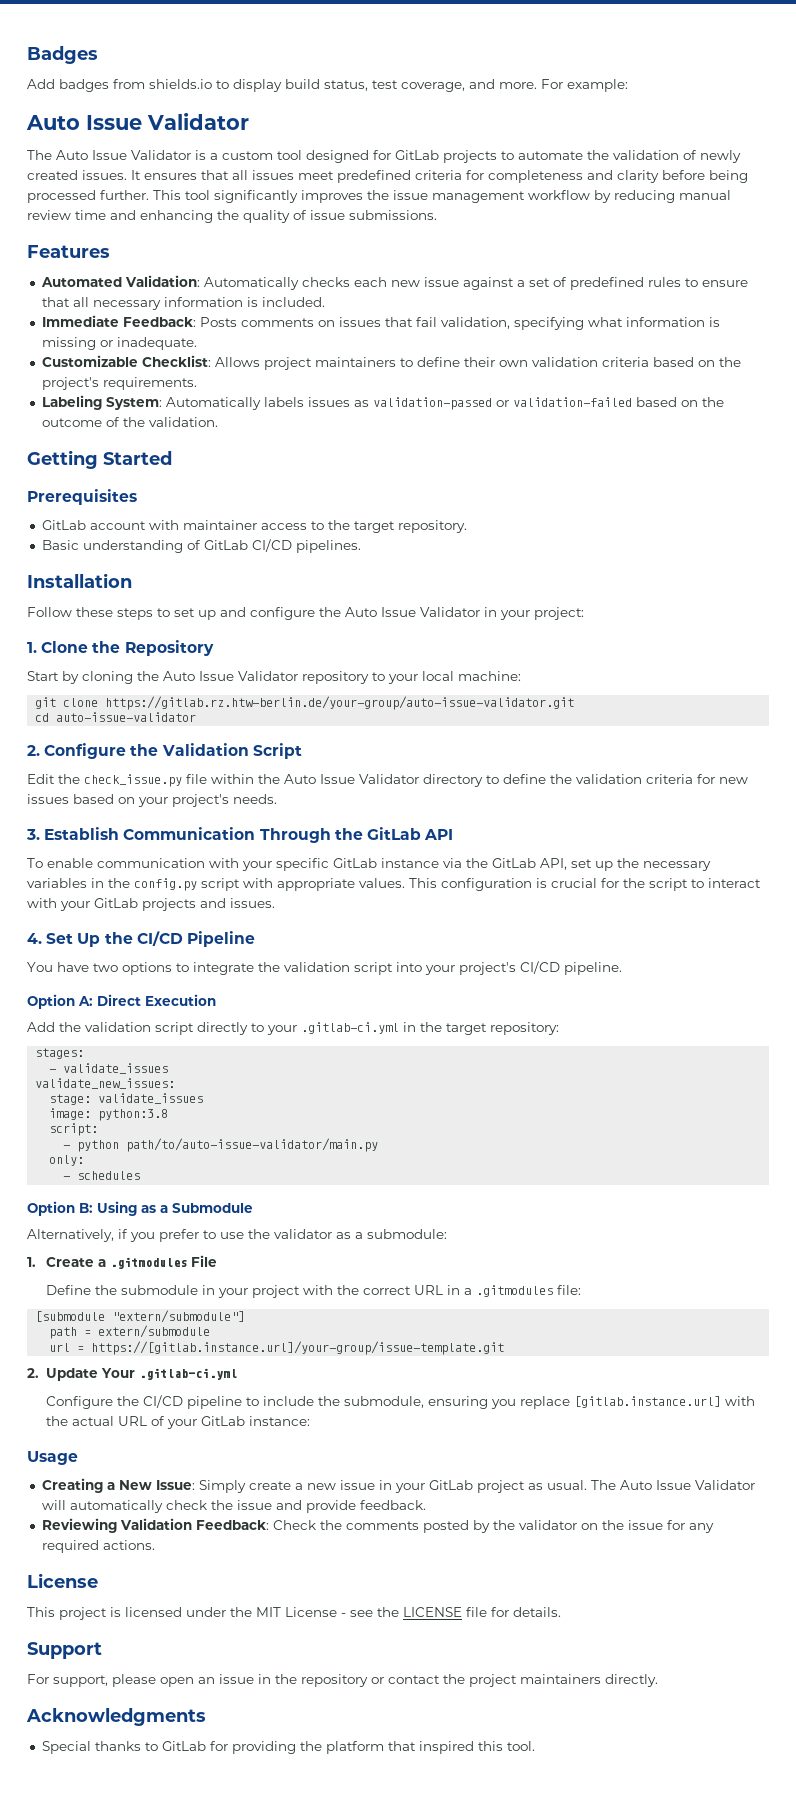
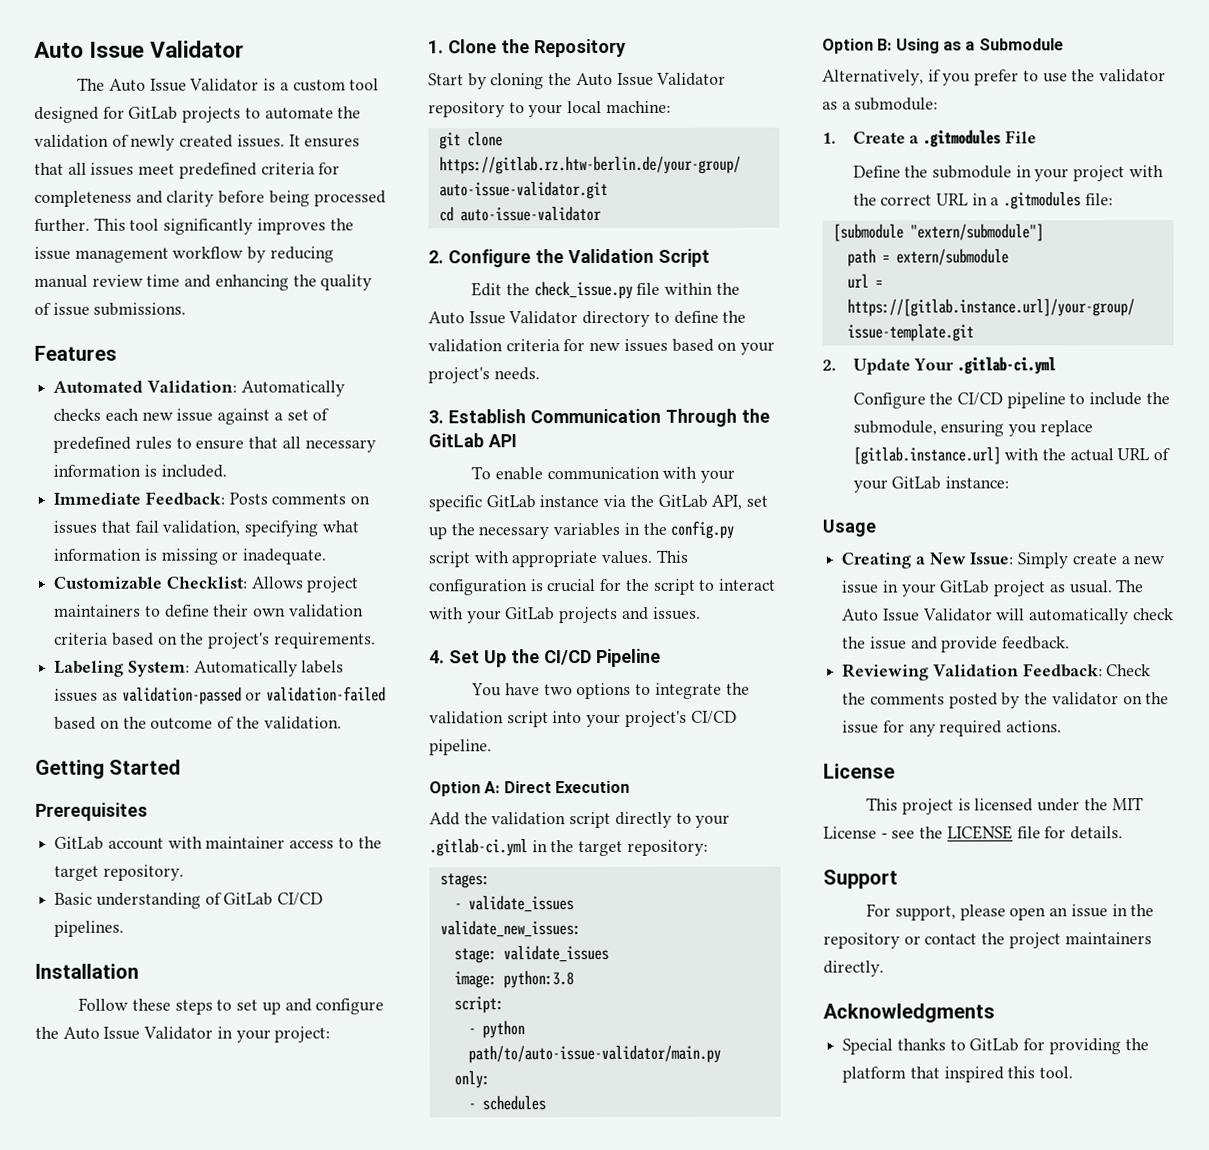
- Badges
- Add badges from shields.io to display build status, test coverage, and more. For example:

